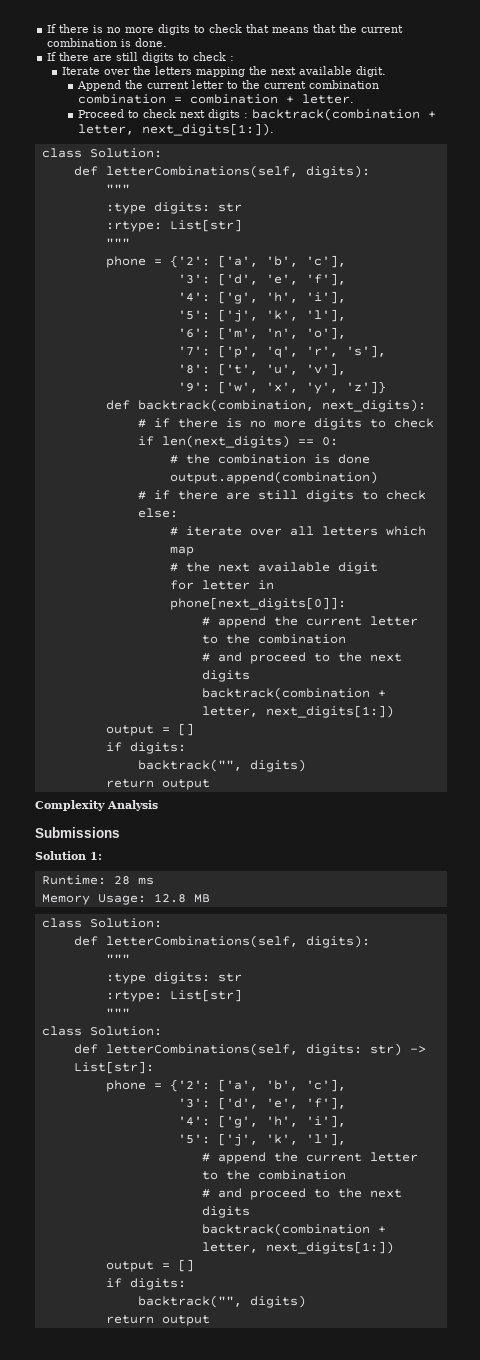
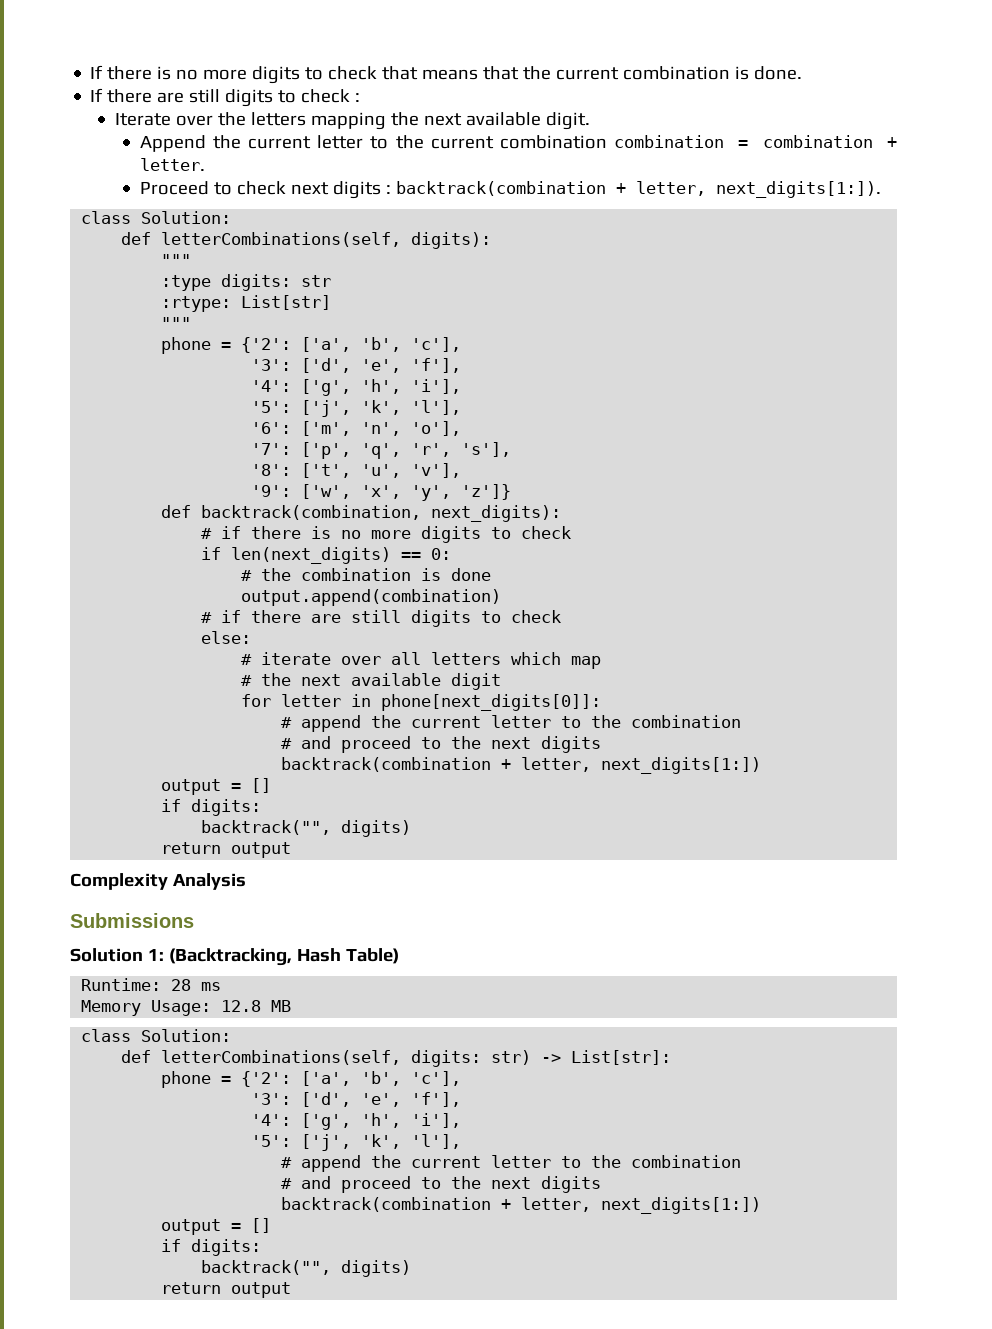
- Solution 1:
+ Solution 1: (Backtracking, Hash Table)
  Memory Usage: 12.8 MB
- class Solution:
- def letterCombinations(self, digits):
- """
- :type digits: str
- :rtype: List[str]
- """

